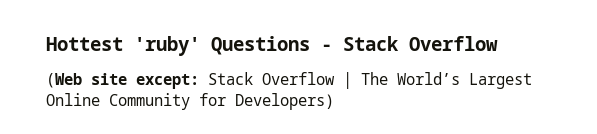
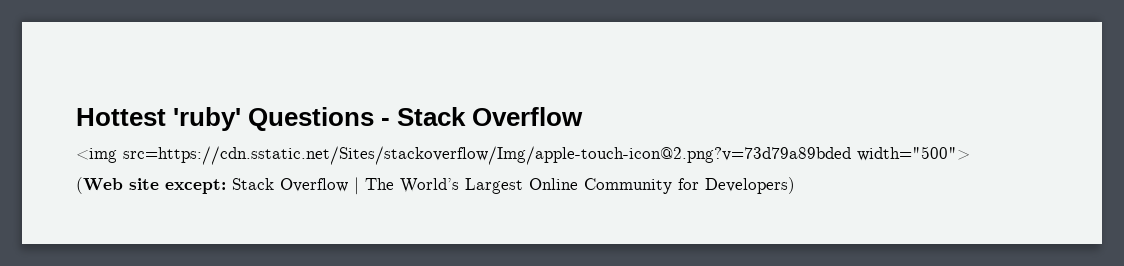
+ <img src=https://cdn.sstatic.net/Sites/stackoverflow/Img/apple-touch-icon@2.png?v=73d79a89bded width="500">

